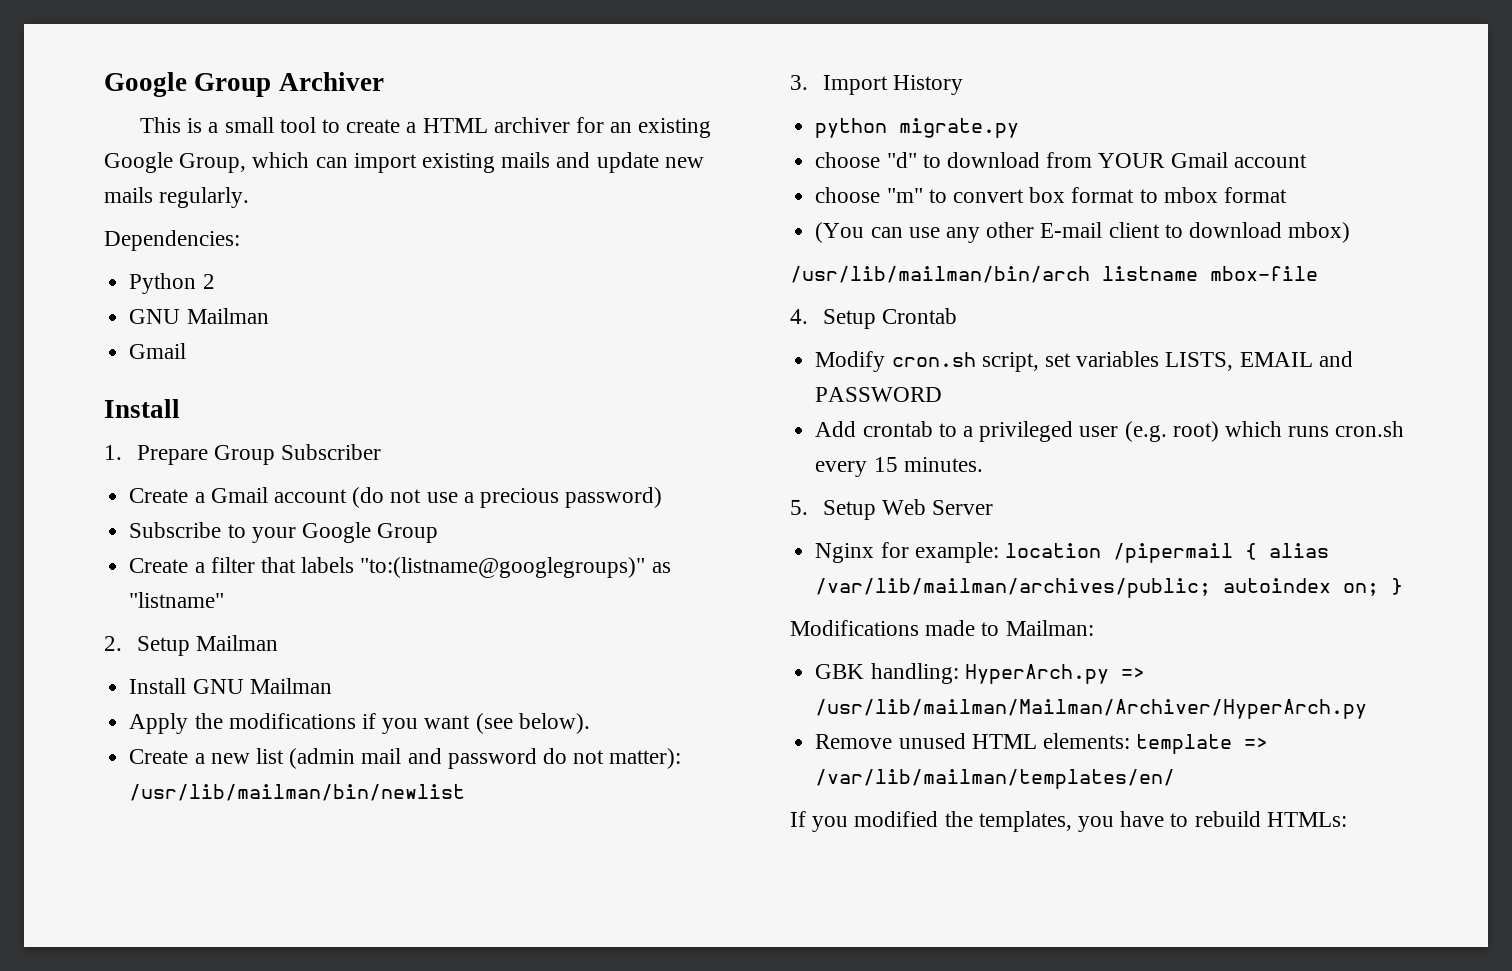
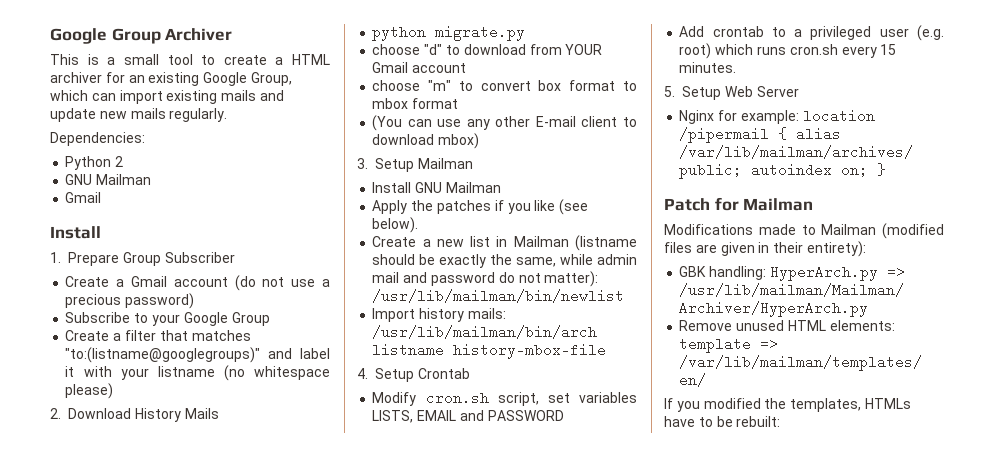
- Create a filter that labels "to:(listname@googlegroups)" as "listname"
- 2. Setup Mailman
- Install GNU Mailman
- Apply the modifications if you want (see below).
- Create a new list (admin mail and password do not matter): /usr/lib/mailman/bin/newlist
- 3. Import History
+ Create a filter that matches "to:(listname@googlegroups)" and label it with your listname (no whitespace please)
+ 2. Download History Mails
- /usr/lib/mailman/bin/arch listname mbox-file
+ 3. Setup Mailman
+ Install GNU Mailman
+ Apply the patches if you like (see below).
+ Create a new list in Mailman (listname should be exactly the same, while admin mail and password do not matter): /usr/lib/mailman/bin/newlist
+ Import history mails: /usr/lib/mailman/bin/arch listname history-mbox-file
+ Patch for Mailman
- Modifications made to Mailman:
+ Modifications made to Mailman (modified files are given in their entirety):
- If you modified the templates, you have to rebuild HTMLs:
+ If you modified the templates, HTMLs have to be rebuilt:

